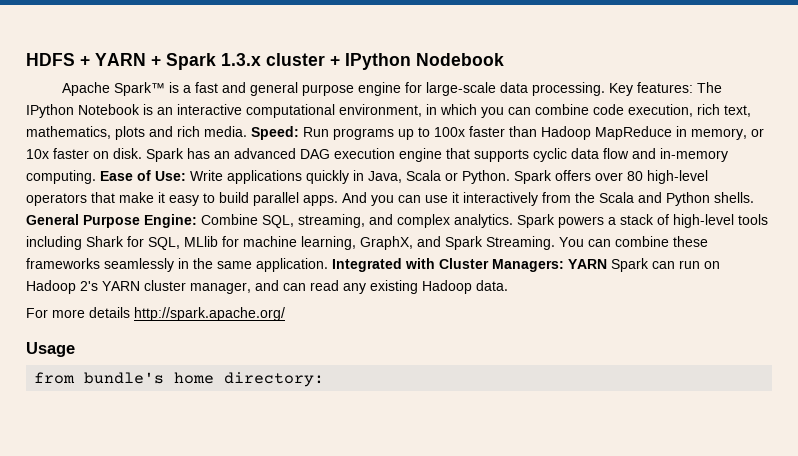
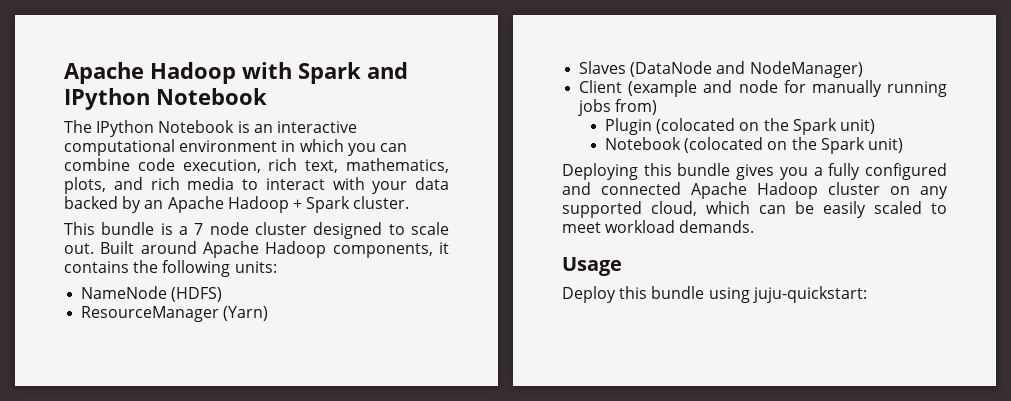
- HDFS + YARN + Spark 1.3.x cluster + IPython Nodebook
- Apache Spark™ is a fast and general purpose engine for large-scale data processing. Key features: The IPython Notebook is an interactive computational environment, in which you can combine code execution, rich text, mathematics, plots and rich media. Speed: Run programs up to 100x faster than Hadoop MapReduce in memory, or 10x faster on disk. Spark has an advanced DAG execution engine that supports cyclic data flow and in-memory computing. Ease of Use: Write applications quickly in Java, Scala or Python. Spark offers over 80 high-level operators that make it easy to build parallel apps. And you can use it interactively from the Scala and Python shells. General Purpose Engine: Combine SQL, streaming, and complex analytics. Spark powers a stack of high-level tools including Shark for SQL, MLlib for machine learning, GraphX, and Spark Streaming. You can combine these frameworks seamlessly in the same application. Integrated with Cluster Managers: YARN Spark can run on Hadoop 2's YARN cluster manager, and can read any existing Hadoop data.
- For more details http://spark.apache.org/
+ Apache Hadoop with Spark and IPython Notebook
+ The IPython Notebook is an interactive computational environment in which you can combine code execution, rich text, mathematics, plots, and rich media to interact with your data backed by an Apache Hadoop + Spark cluster.
+ This bundle is a 7 node cluster designed to scale out. Built around Apache Hadoop components, it contains the following units:
+ NameNode (HDFS)
+ ResourceManager (Yarn)
+ Slaves (DataNode and NodeManager)
+ Client (example and node for manually running jobs from)
+ Plugin (colocated on the Spark unit)
+ Notebook (colocated on the Spark unit)
+ Deploying this bundle gives you a fully configured and connected Apache Hadoop cluster on any supported cloud, which can be easily scaled to meet workload demands.
  Usage
- from bundle's home directory:
+ Deploy this bundle using juju-quickstart:

